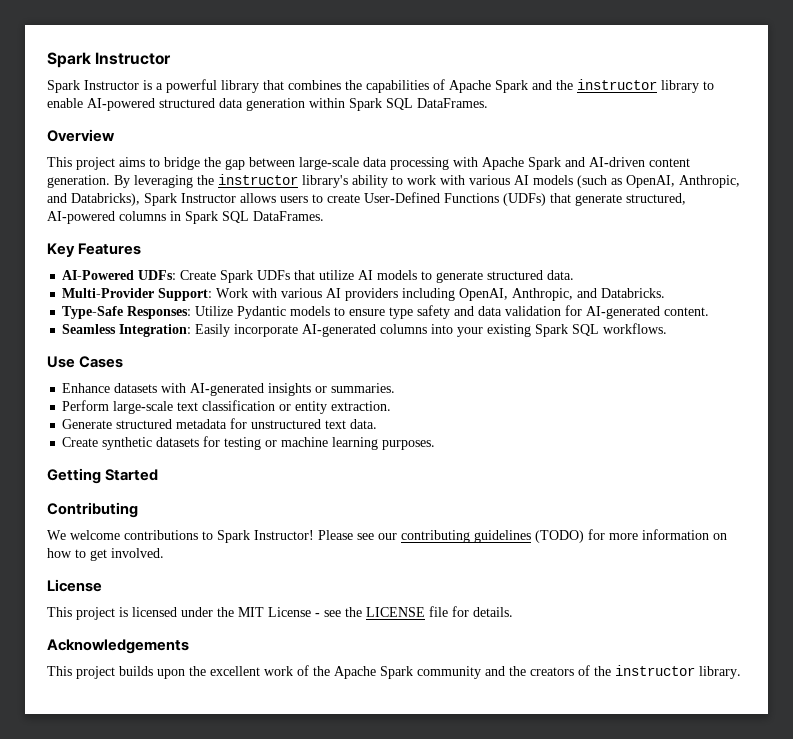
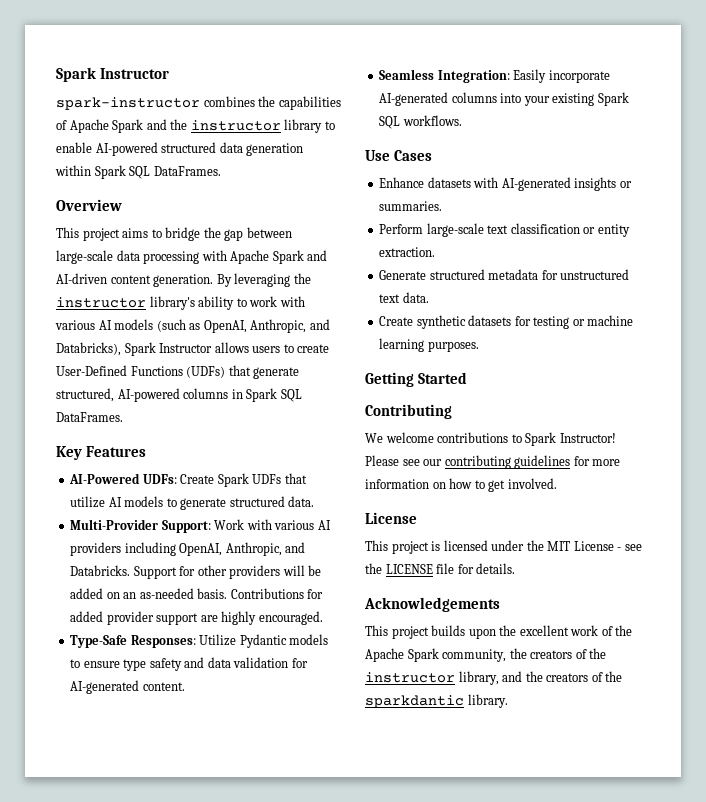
- Spark Instructor is a powerful library that combines the capabilities of Apache Spark and the instructor library to enable AI-powered structured data generation within Spark SQL DataFrames.
+ spark-instructor combines the capabilities of Apache Spark and the instructor library to enable AI-powered structured data generation within Spark SQL DataFrames.
+ Support for other providers will be added on an as-needed basis. Contributions for added provider support are highly encouraged.
- Please see our contributing guidelines (TODO) for more information on how to get involved.
+ Please see our contributing guidelines for more information on how to get involved.
- This project builds upon the excellent work of the Apache Spark community and the creators of the instructor library.
+ This project builds upon the excellent work of the Apache Spark community, the creators of the instructor library, and the creators of the sparkdantic library.

